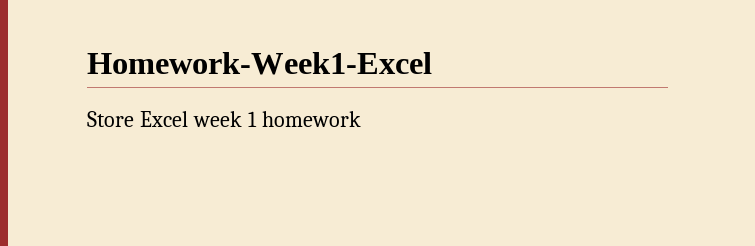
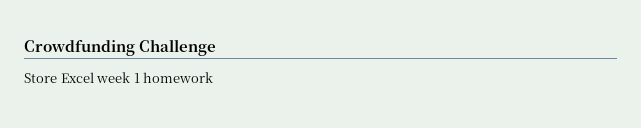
- Homework-Week1-Excel
+ Crowdfunding Challenge

